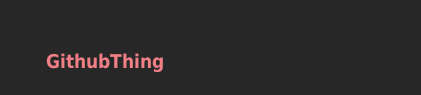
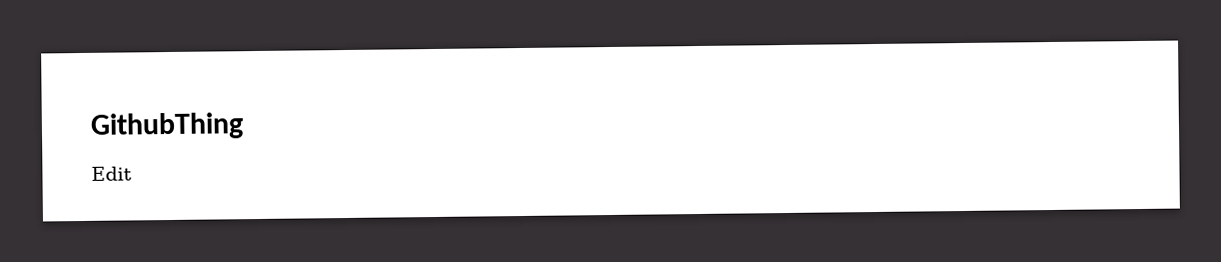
+ Edit

